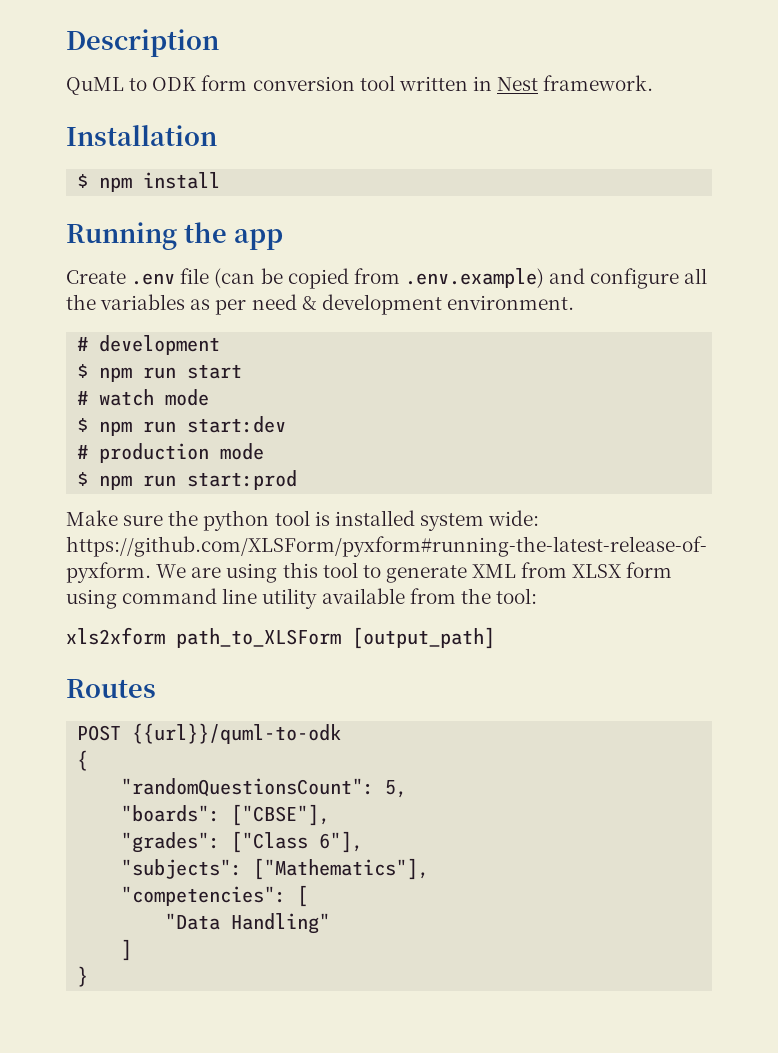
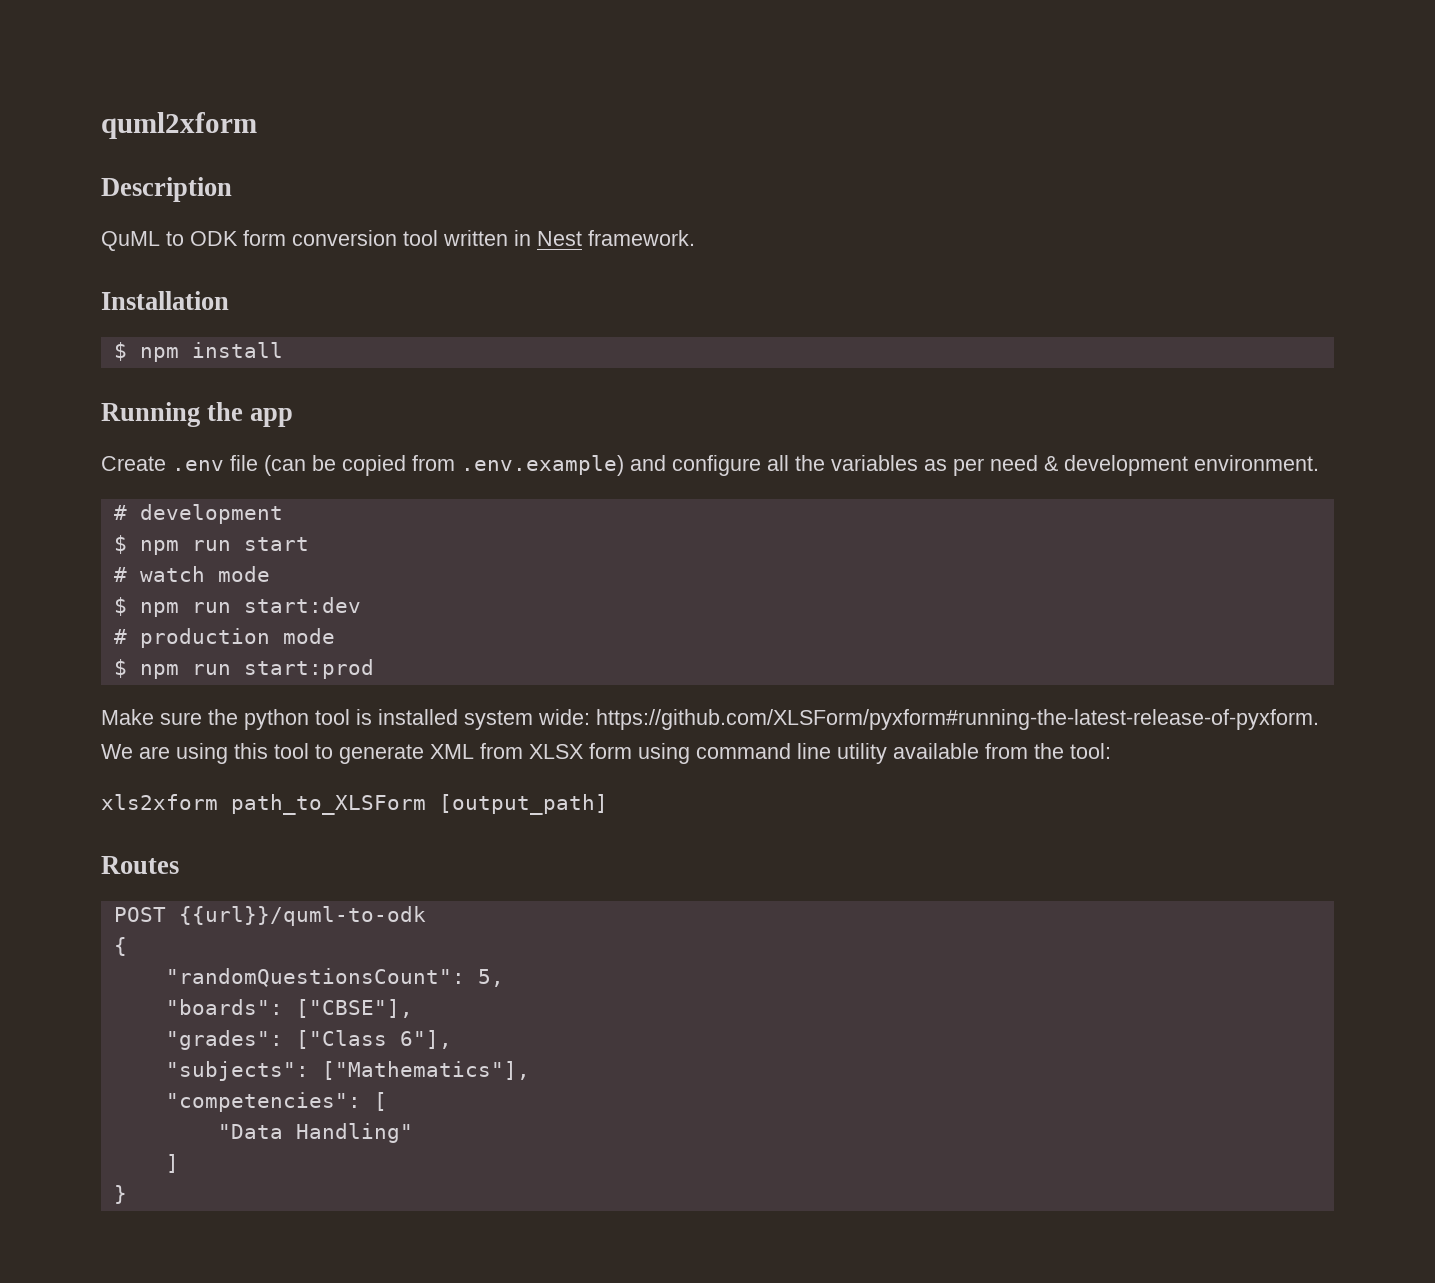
+ quml2xform

